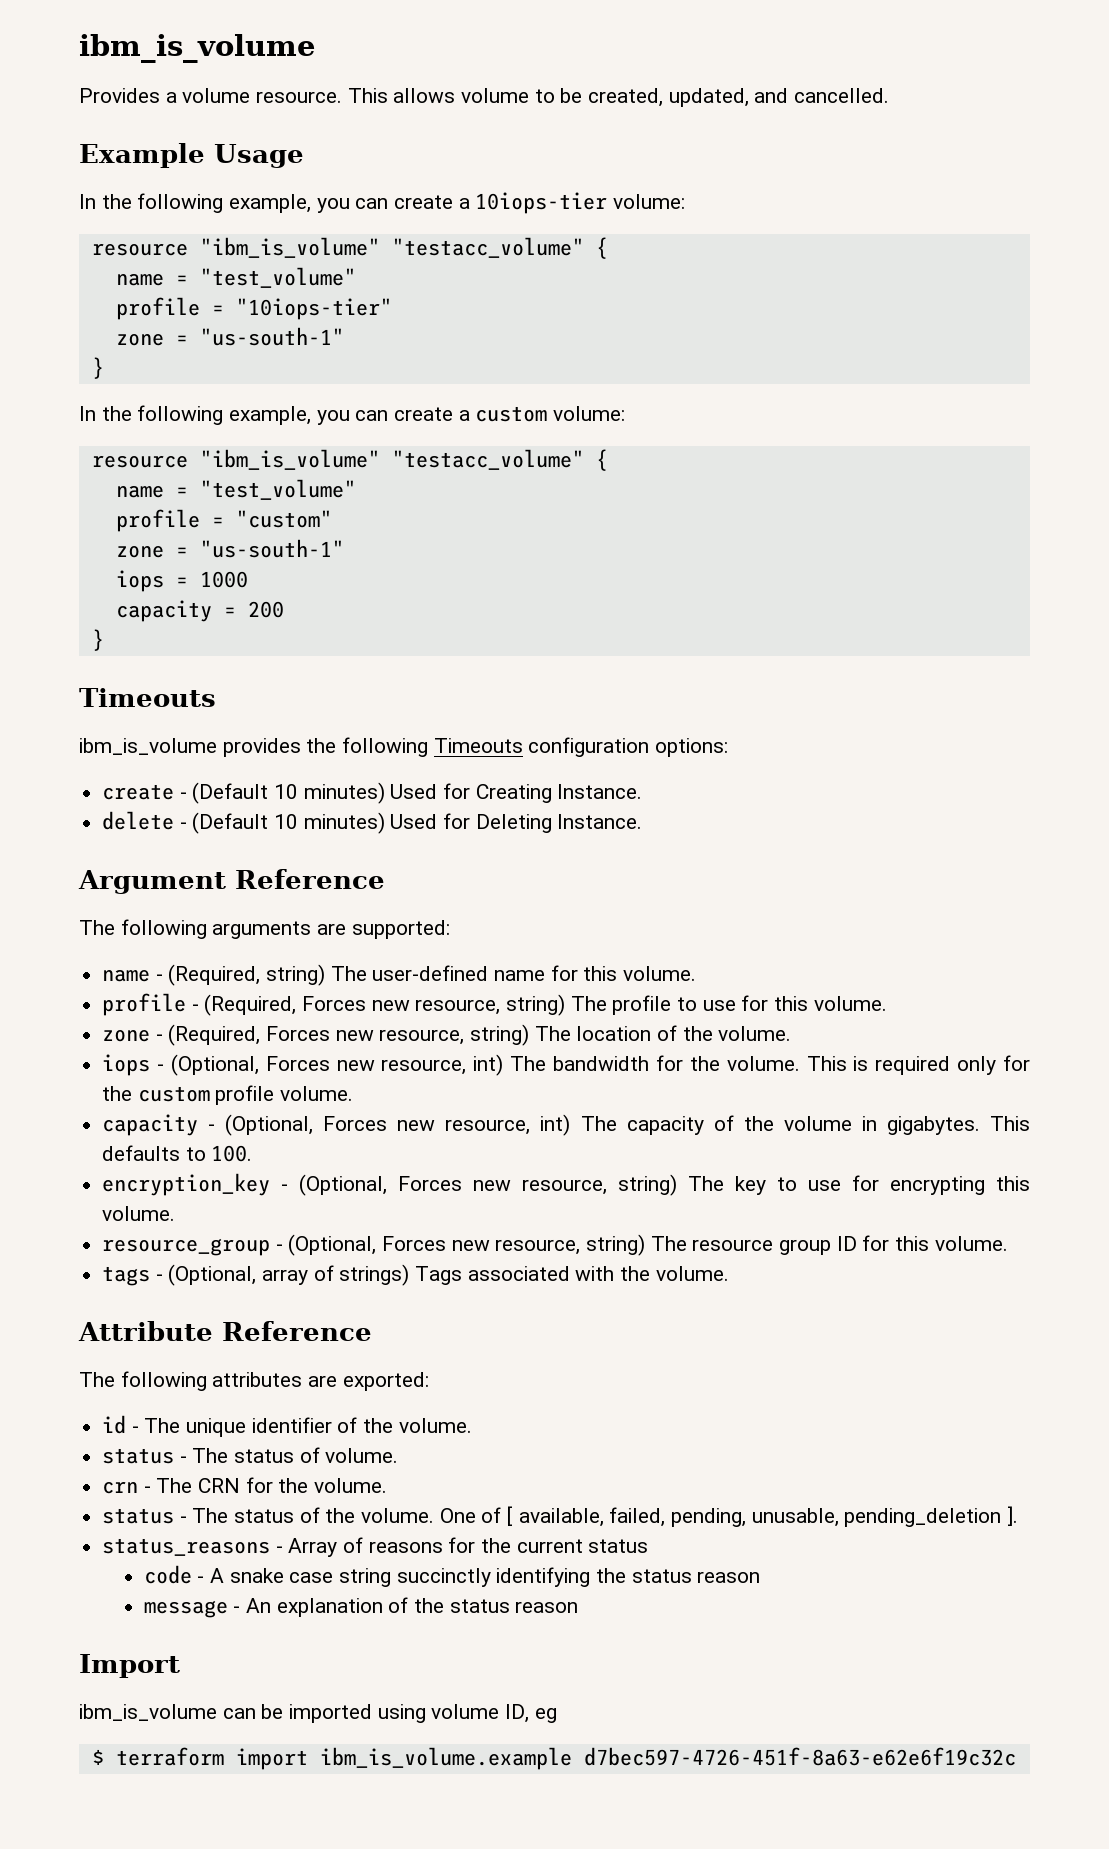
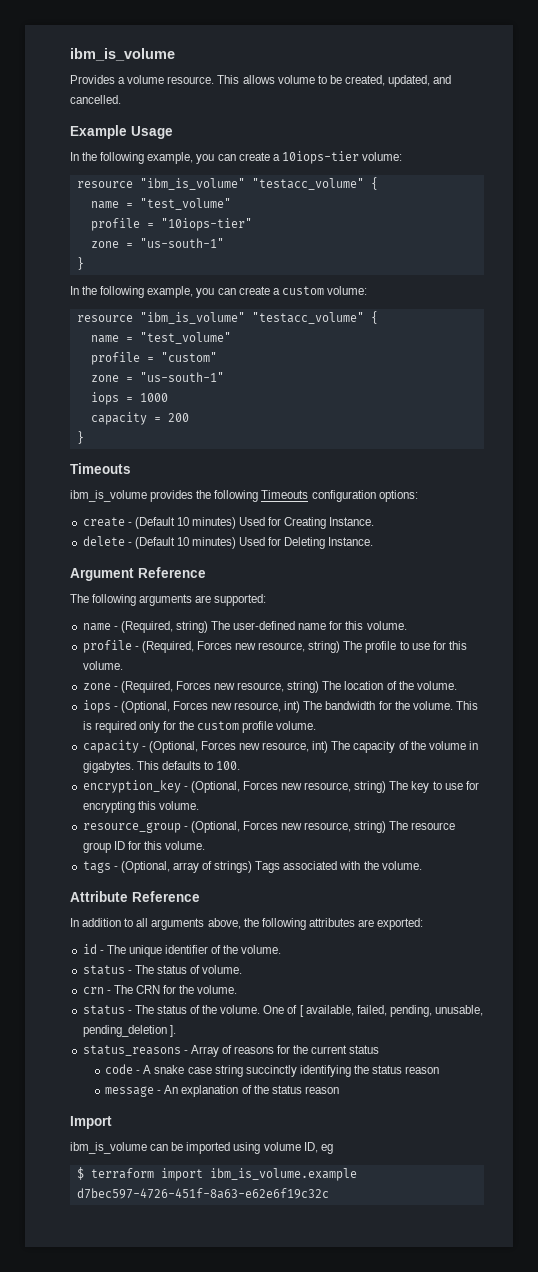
- The following attributes are exported:
+ In addition to all arguments above, the following attributes are exported:

